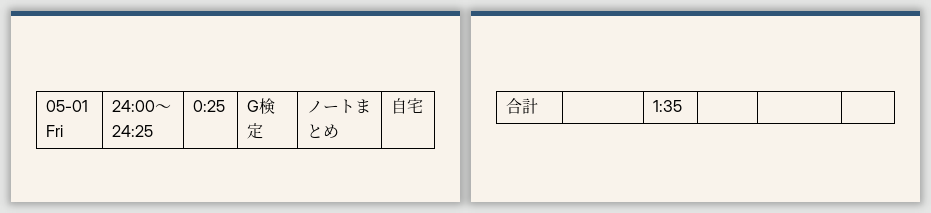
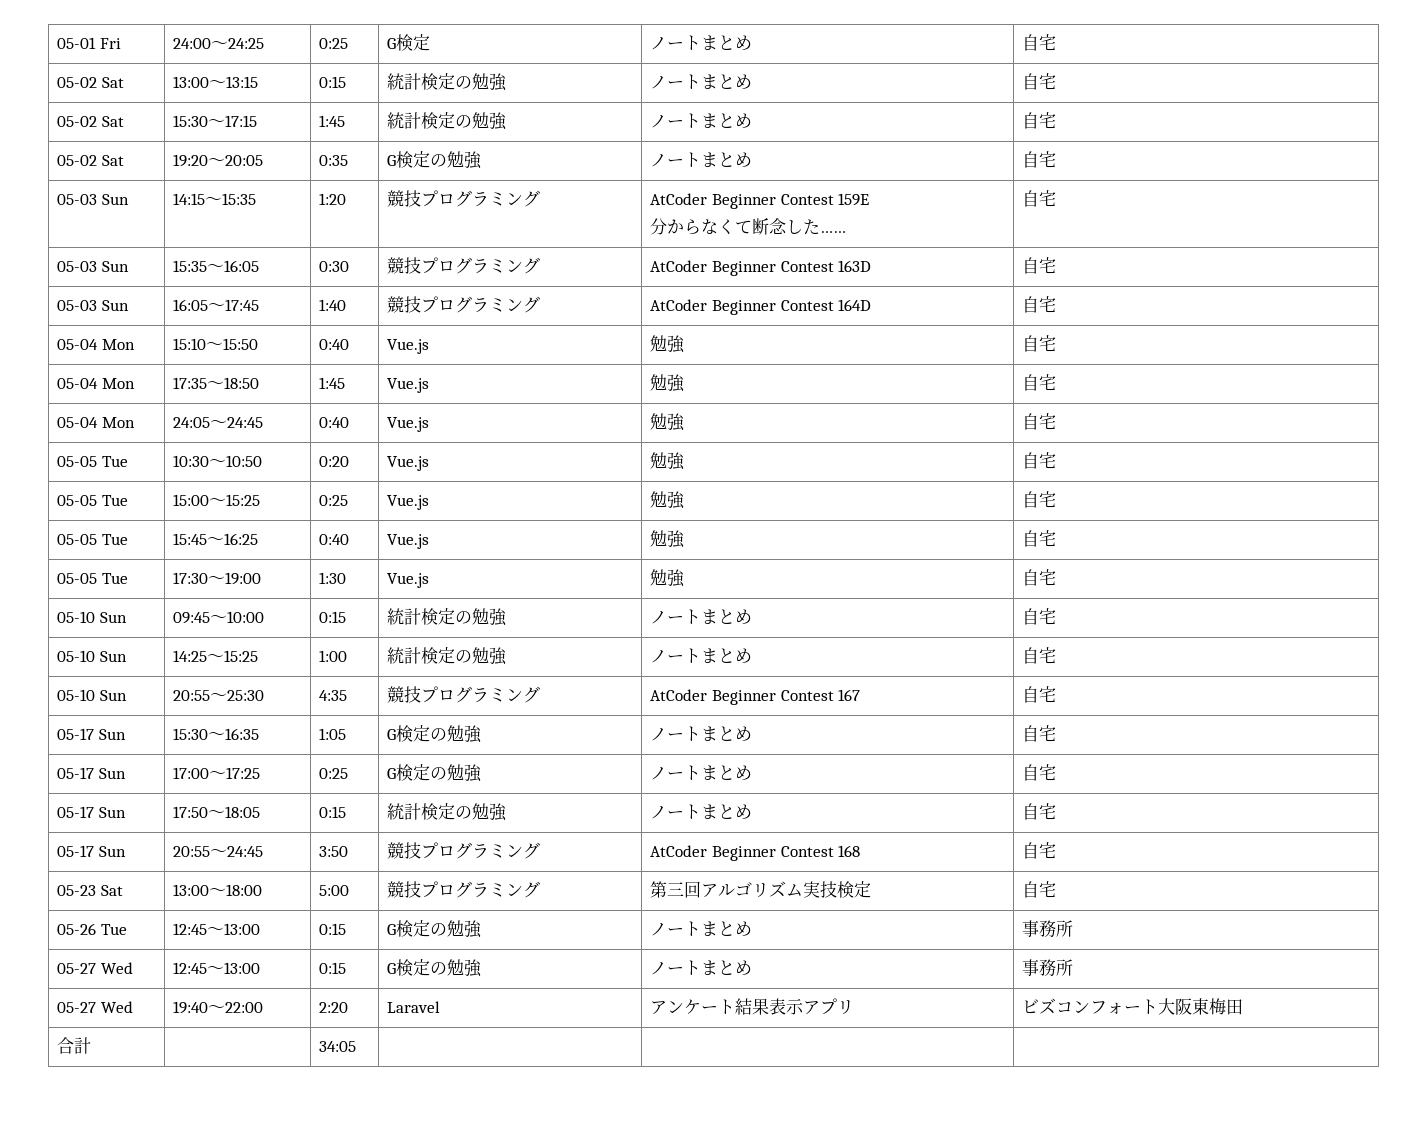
+ 05-02 Sat | 13:00～13:15 | 0:15 | 統計検定の勉強 | ノートまとめ | 自宅
+ 05-02 Sat | 15:30～17:15 | 1:45 | 統計検定の勉強 | ノートまとめ | 自宅
+ 05-02 Sat | 19:20～20:05 | 0:35 | G検定の勉強 | ノートまとめ | 自宅
+ 05-03 Sun | 14:15～15:35 | 1:20 | 競技プログラミング | AtCoder Beginner Contest 159E
+ 分からなくて断念した…… | 自宅
+ 05-03 Sun | 15:35～16:05 | 0:30 | 競技プログラミング | AtCoder Beginner Contest 163D | 自宅
+ 05-03 Sun | 16:05～17:45 | 1:40 | 競技プログラミング | AtCoder Beginner Contest 164D | 自宅
+ 05-04 Mon | 15:10～15:50 | 0:40 | Vue.js | 勉強 | 自宅
+ 05-04 Mon | 17:35～18:50 | 1:45 | Vue.js | 勉強 | 自宅
+ 05-04 Mon | 24:05～24:45 | 0:40 | Vue.js | 勉強 | 自宅
+ 05-05 Tue | 10:30～10:50 | 0:20 | Vue.js | 勉強 | 自宅
+ 05-05 Tue | 15:00～15:25 | 0:25 | Vue.js | 勉強 | 自宅
+ 05-05 Tue | 15:45～16:25 | 0:40 | Vue.js | 勉強 | 自宅
+ 05-05 Tue | 17:30～19:00 | 1:30 | Vue.js | 勉強 | 自宅
+ 05-10 Sun | 09:45～10:00 | 0:15 | 統計検定の勉強 | ノートまとめ | 自宅
+ 05-10 Sun | 14:25～15:25 | 1:00 | 統計検定の勉強 | ノートまとめ | 自宅
+ 05-10 Sun | 20:55～25:30 | 4:35 | 競技プログラミング | AtCoder Beginner Contest 167 | 自宅
+ 05-17 Sun | 15:30～16:35 | 1:05 | G検定の勉強 | ノートまとめ | 自宅
+ 05-17 Sun | 17:00～17:25 | 0:25 | G検定の勉強 | ノートまとめ | 自宅
+ 05-17 Sun | 17:50～18:05 | 0:15 | 統計検定の勉強 | ノートまとめ | 自宅
+ 05-17 Sun | 20:55～24:45 | 3:50 | 競技プログラミング | AtCoder Beginner Contest 168 | 自宅
+ 05-23 Sat | 13:00～18:00 | 5:00 | 競技プログラミング | 第三回アルゴリズム実技検定 | 自宅
+ 05-26 Tue | 12:45～13:00 | 0:15 | G検定の勉強 | ノートまとめ | 事務所
+ 05-27 Wed | 12:45～13:00 | 0:15 | G検定の勉強 | ノートまとめ | 事務所
+ 05-27 Wed | 19:40～22:00 | 2:20 | Laravel | アンケート結果表示アプリ | ビズコンフォート大阪東梅田
- 合計 | | 1:35 | | |
+ 合計 | | 34:05 | | |

